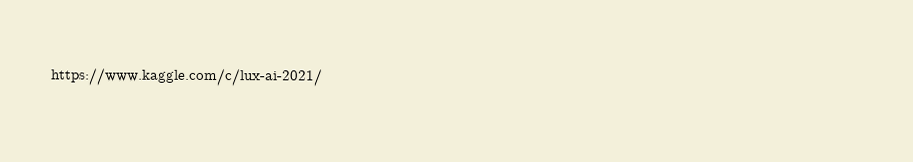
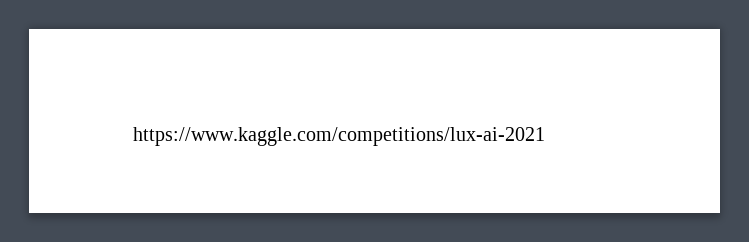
- https://www.kaggle.com/c/lux-ai-2021/
+ https://www.kaggle.com/competitions/lux-ai-2021

